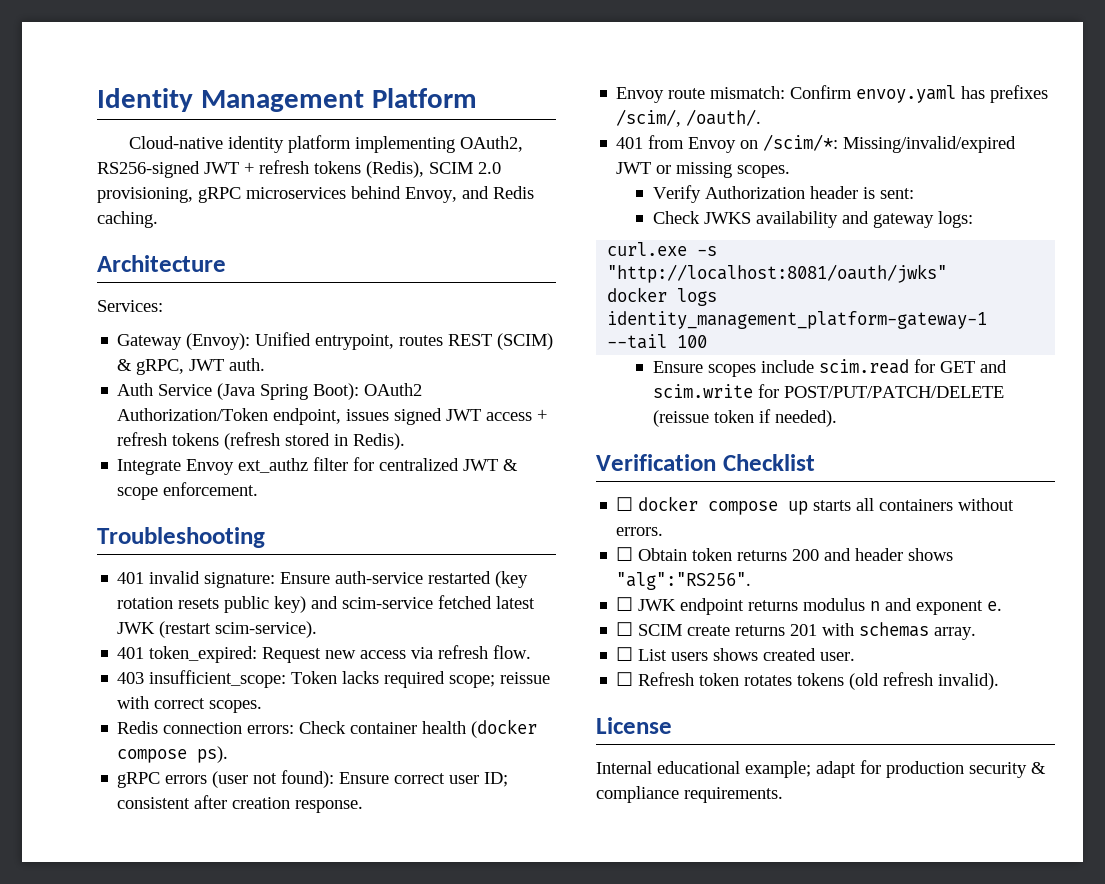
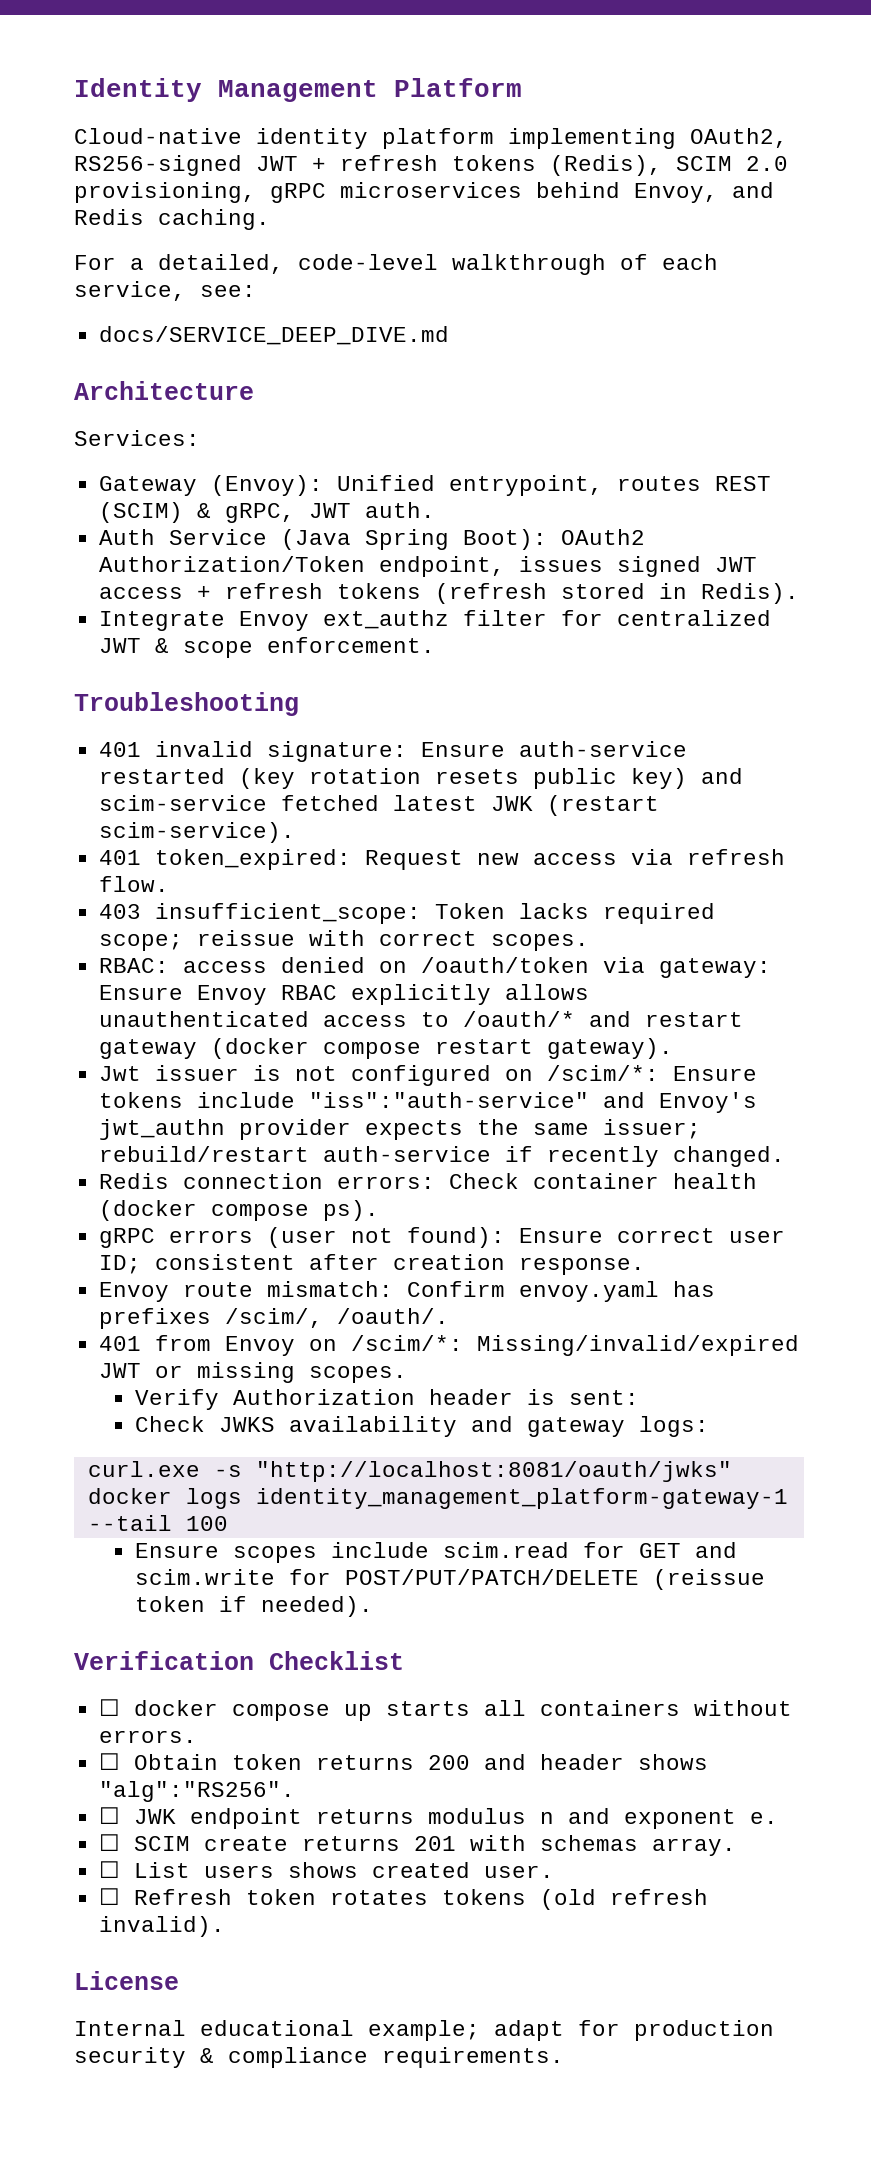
+ For a detailed, code-level walkthrough of each service, see:
+ docs/SERVICE_DEEP_DIVE.md
+ RBAC: access denied on /oauth/token via gateway: Ensure Envoy RBAC explicitly allows unauthenticated access to /oauth/* and restart gateway (docker compose restart gateway).
+ Jwt issuer is not configured on /scim/*: Ensure tokens include "iss":"auth-service" and Envoy's jwt_authn provider expects the same issuer; rebuild/restart auth-service if recently changed.

